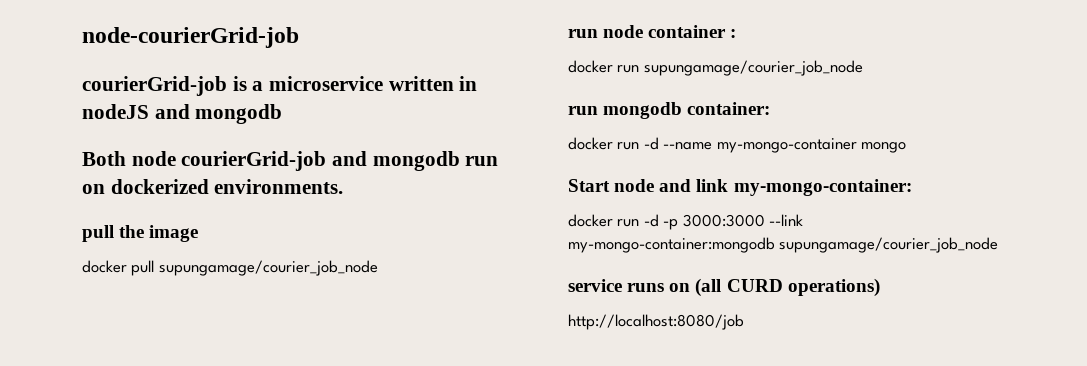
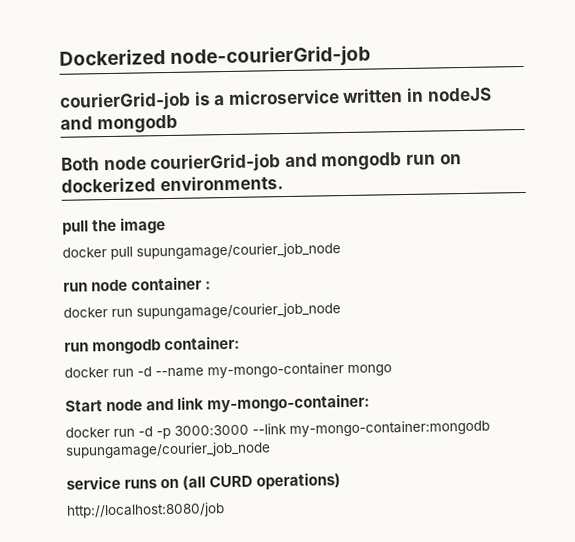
- node-courierGrid-job
+ Dockerized node-courierGrid-job

